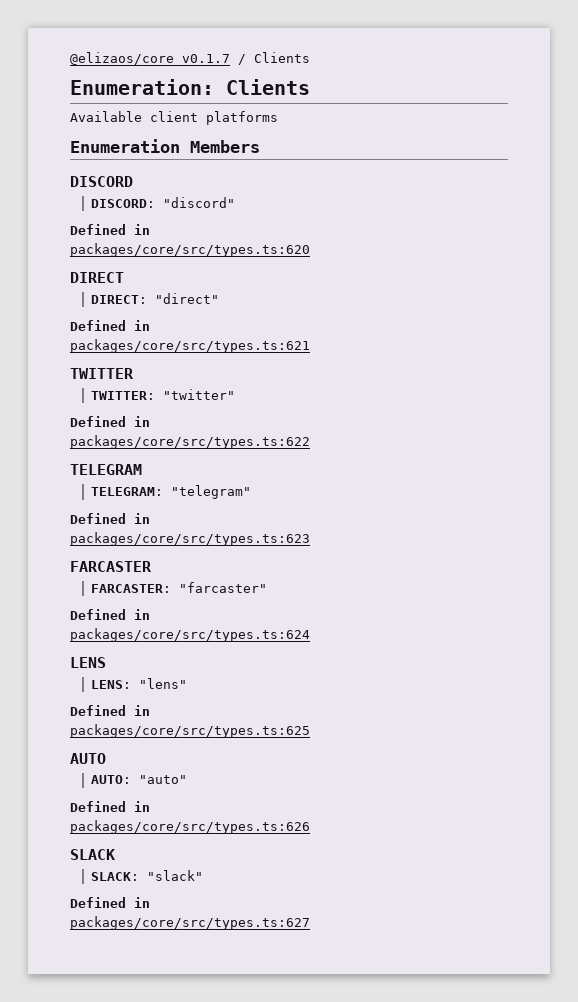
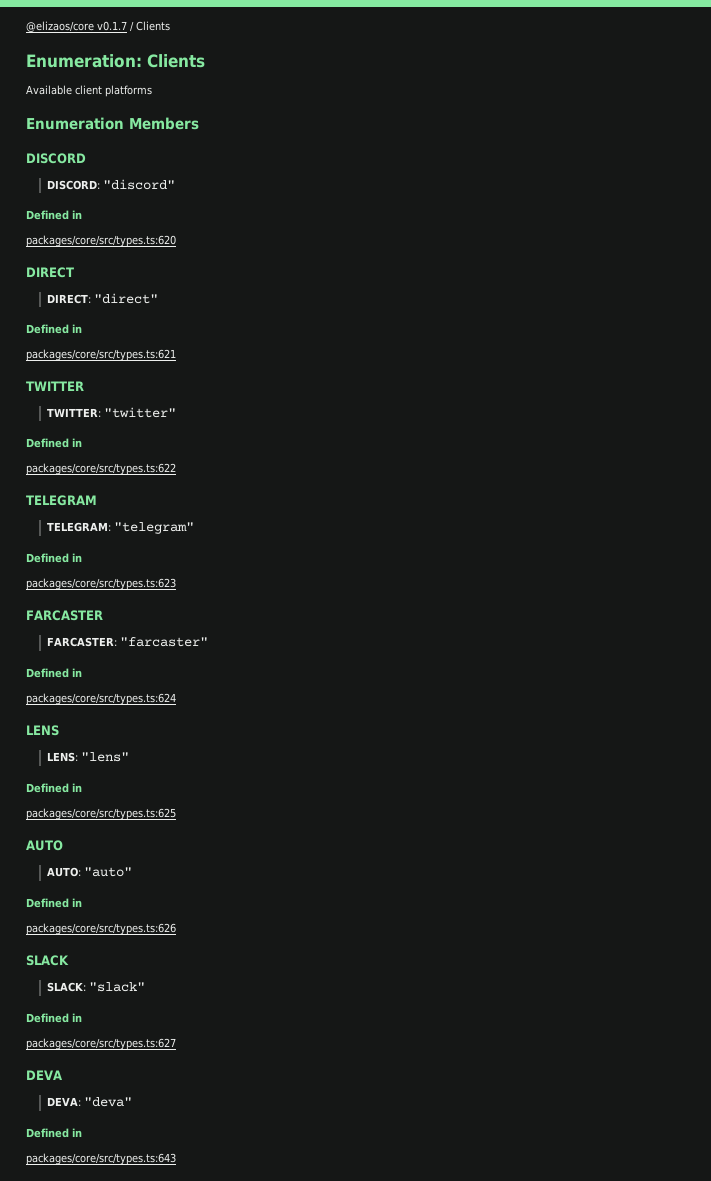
+ DEVA
+ DEVA: "deva"
+ Defined in
+ packages/core/src/types.ts:643

